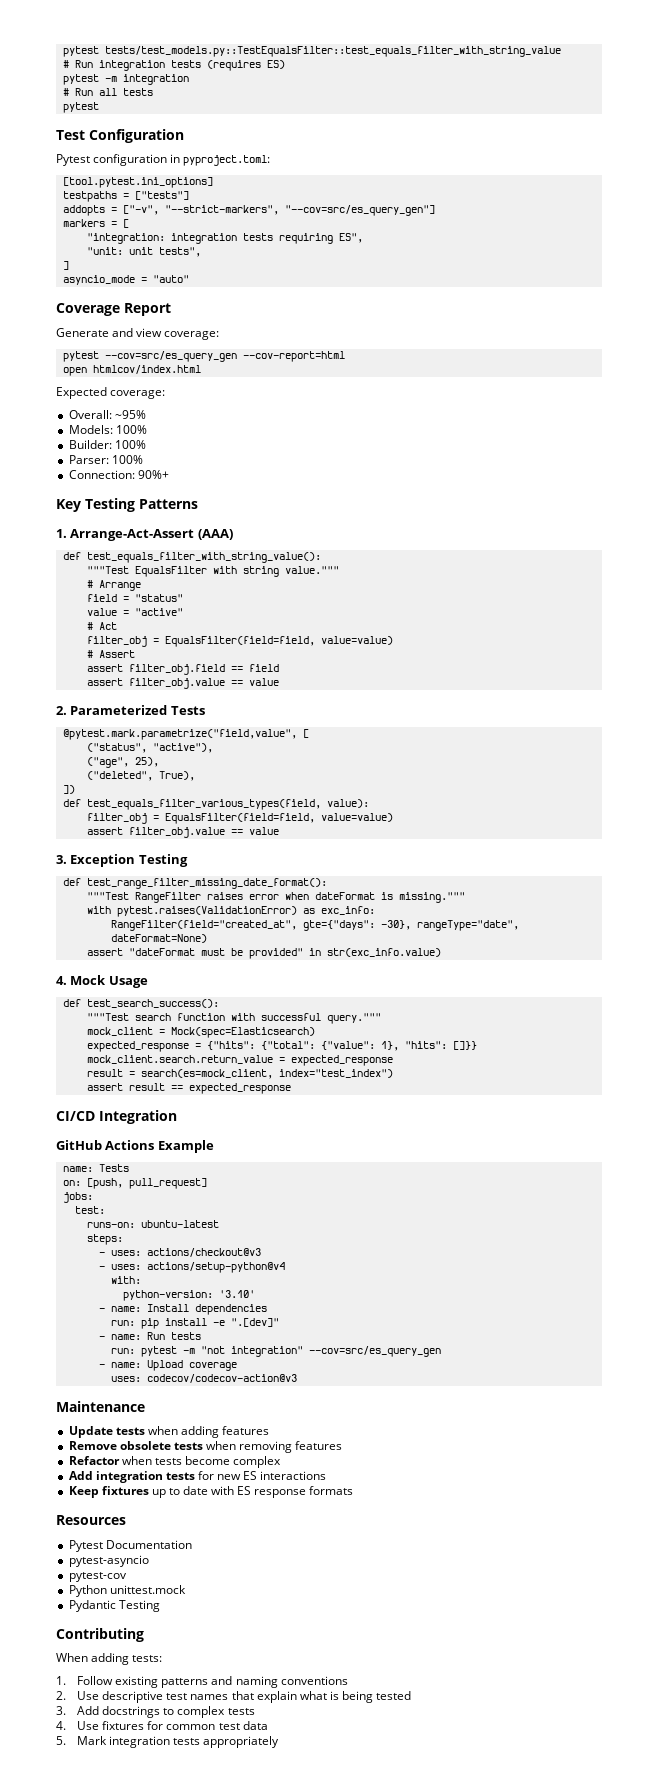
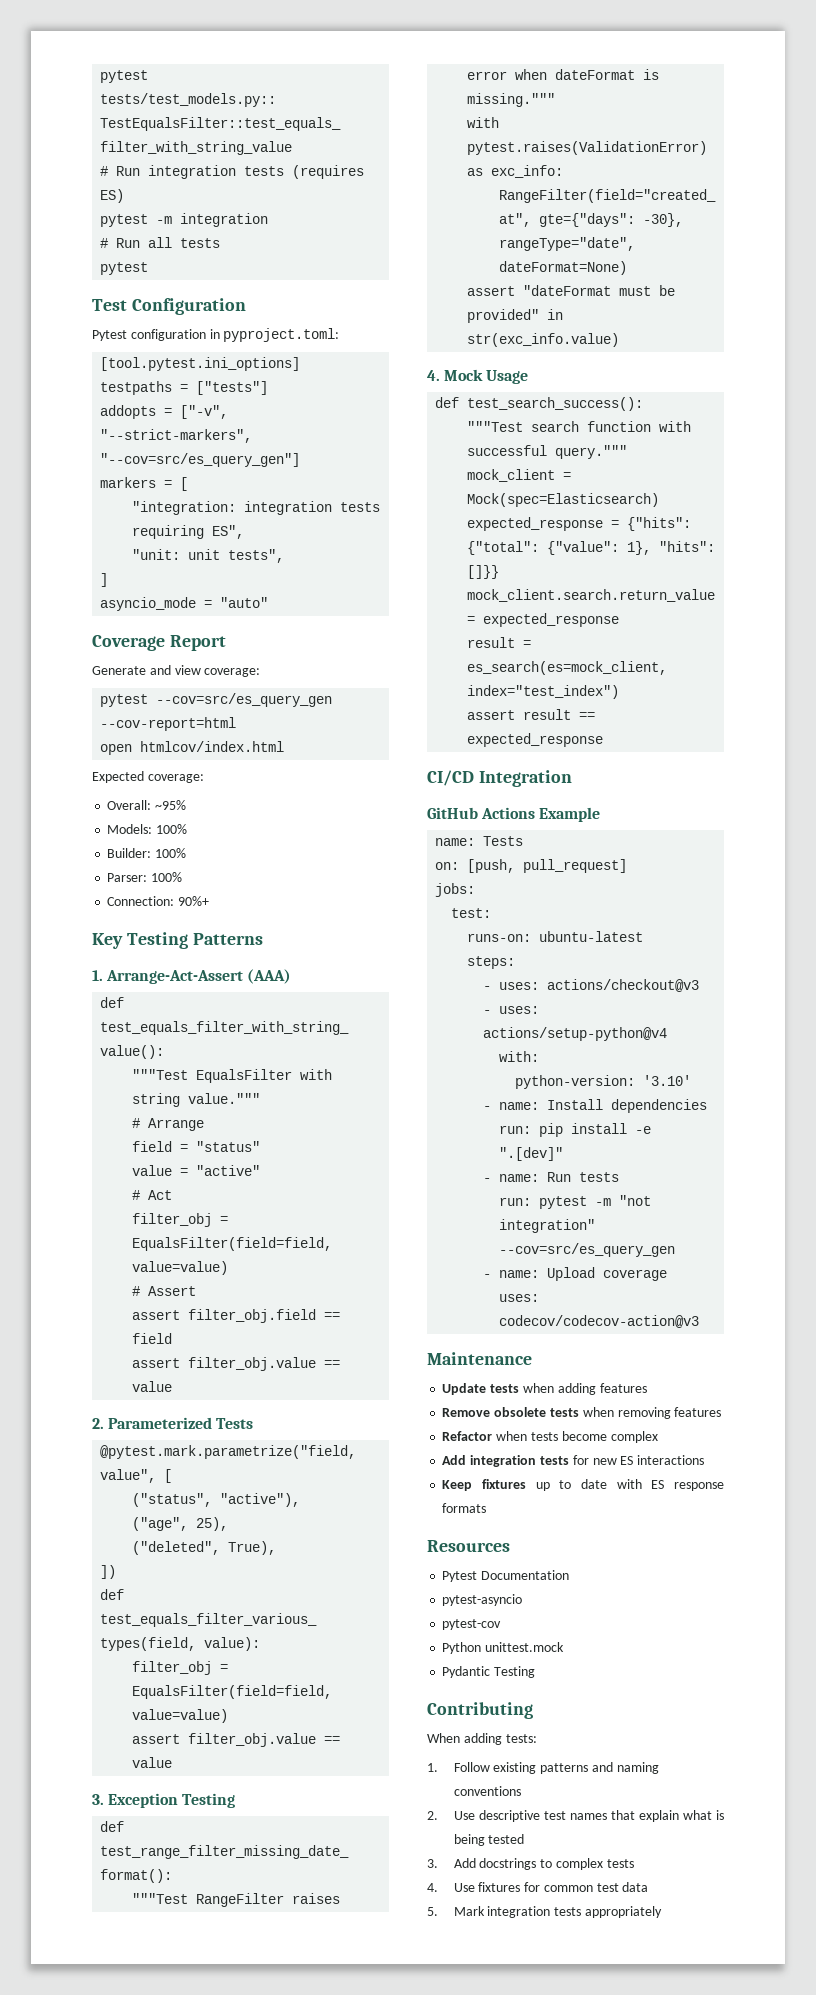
- result = search(es=mock_client, index="test_index")
+ result = es_search(es=mock_client, index="test_index")

